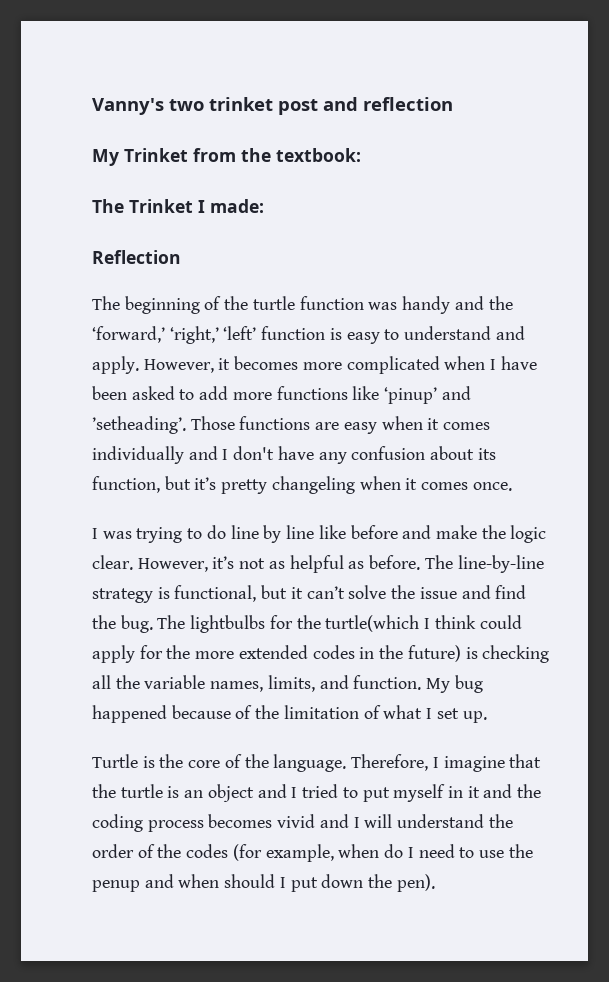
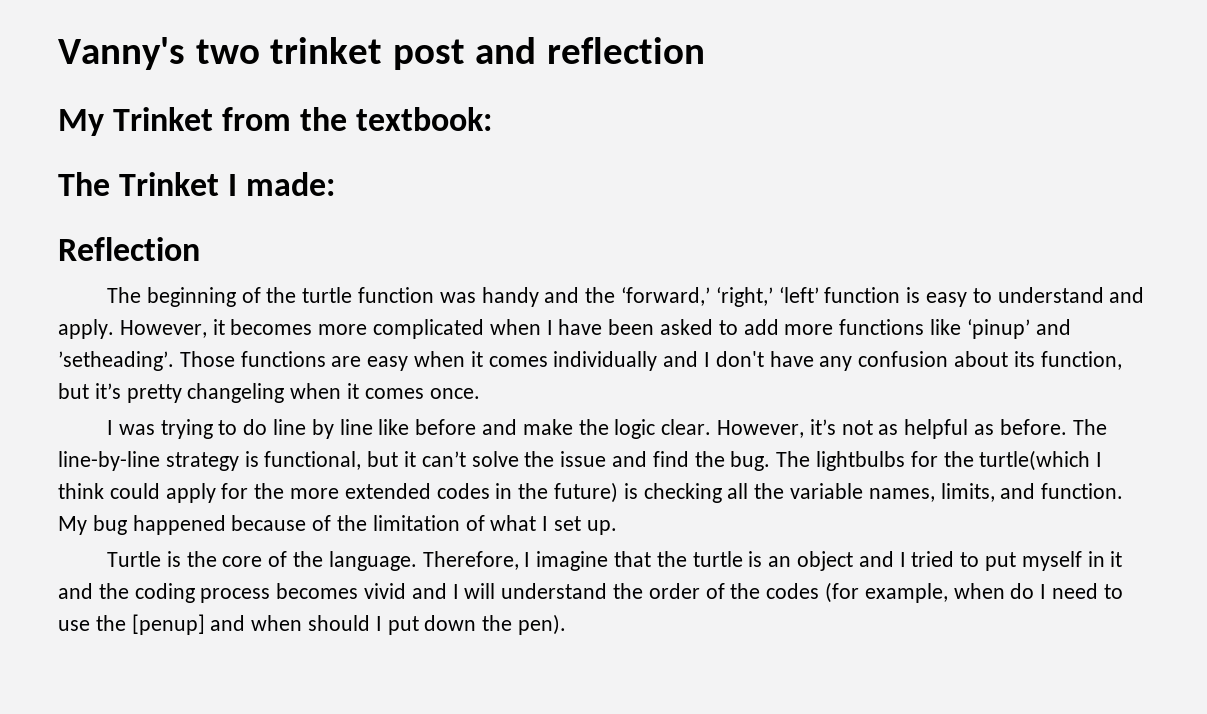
- Therefore, I imagine that the turtle is an object and I tried to put myself in it and the coding process becomes vivid and I will understand the order of the codes (for example, when do I need to use the penup and when should I put down the pen).
+ Therefore, I imagine that the turtle is an object and I tried to put myself in it and the coding process becomes vivid and I will understand the order of the codes (for example, when do I need to use the [penup] and when should I put down the pen).

